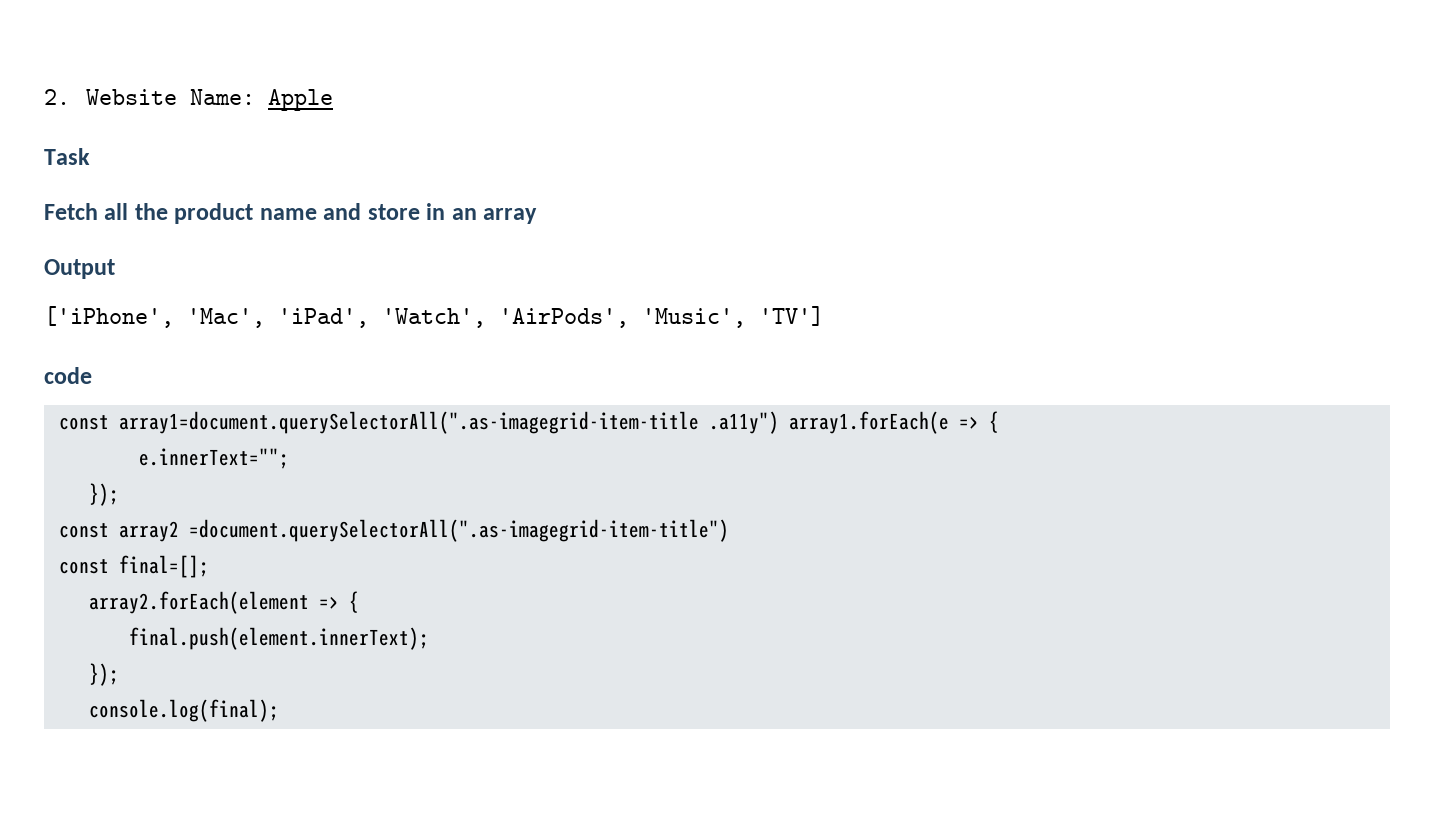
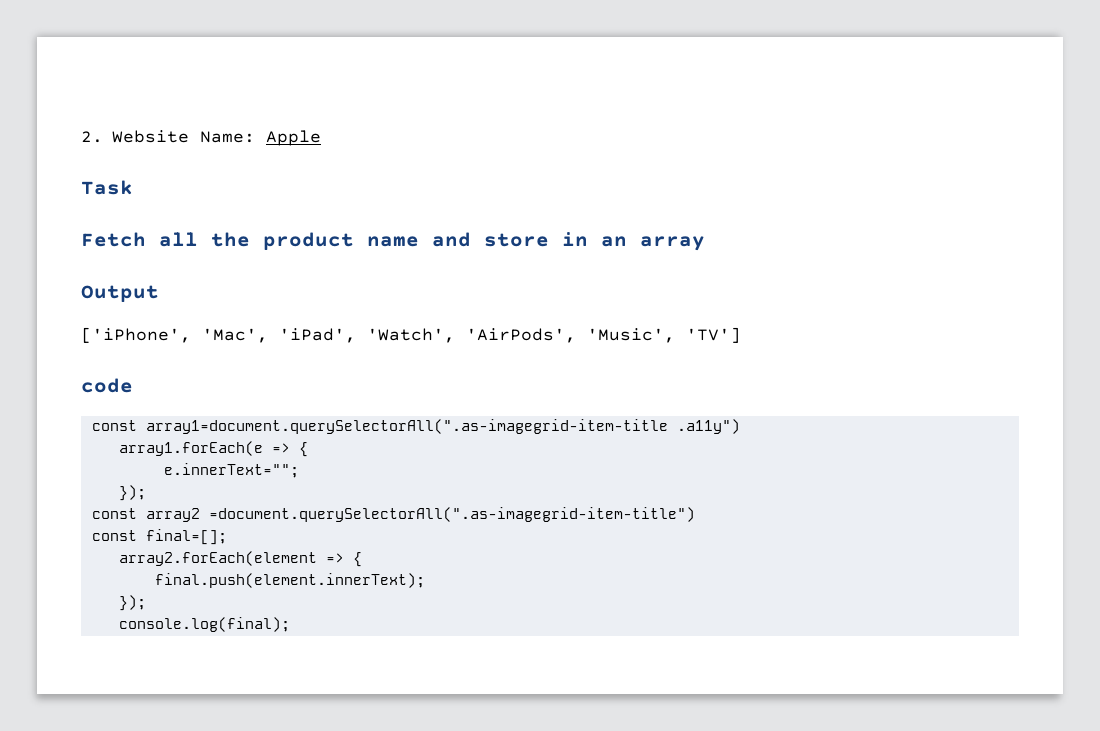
- const array1=document.querySelectorAll(".as-imagegrid-item-title .a11y") array1.forEach(e => {
+ const array1=document.querySelectorAll(".as-imagegrid-item-title .a11y")
+ array1.forEach(e => {

